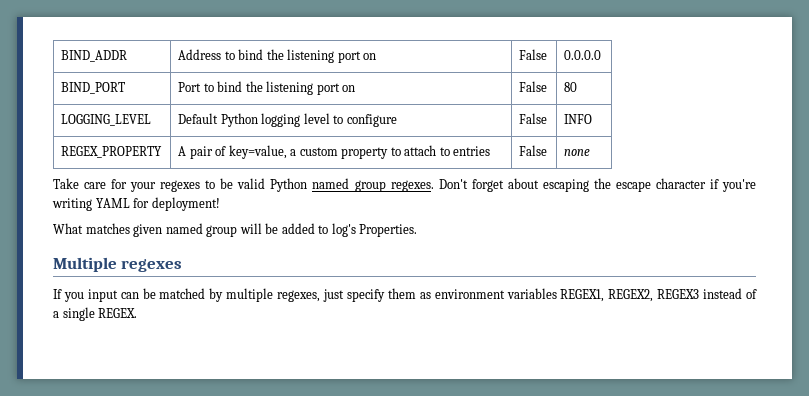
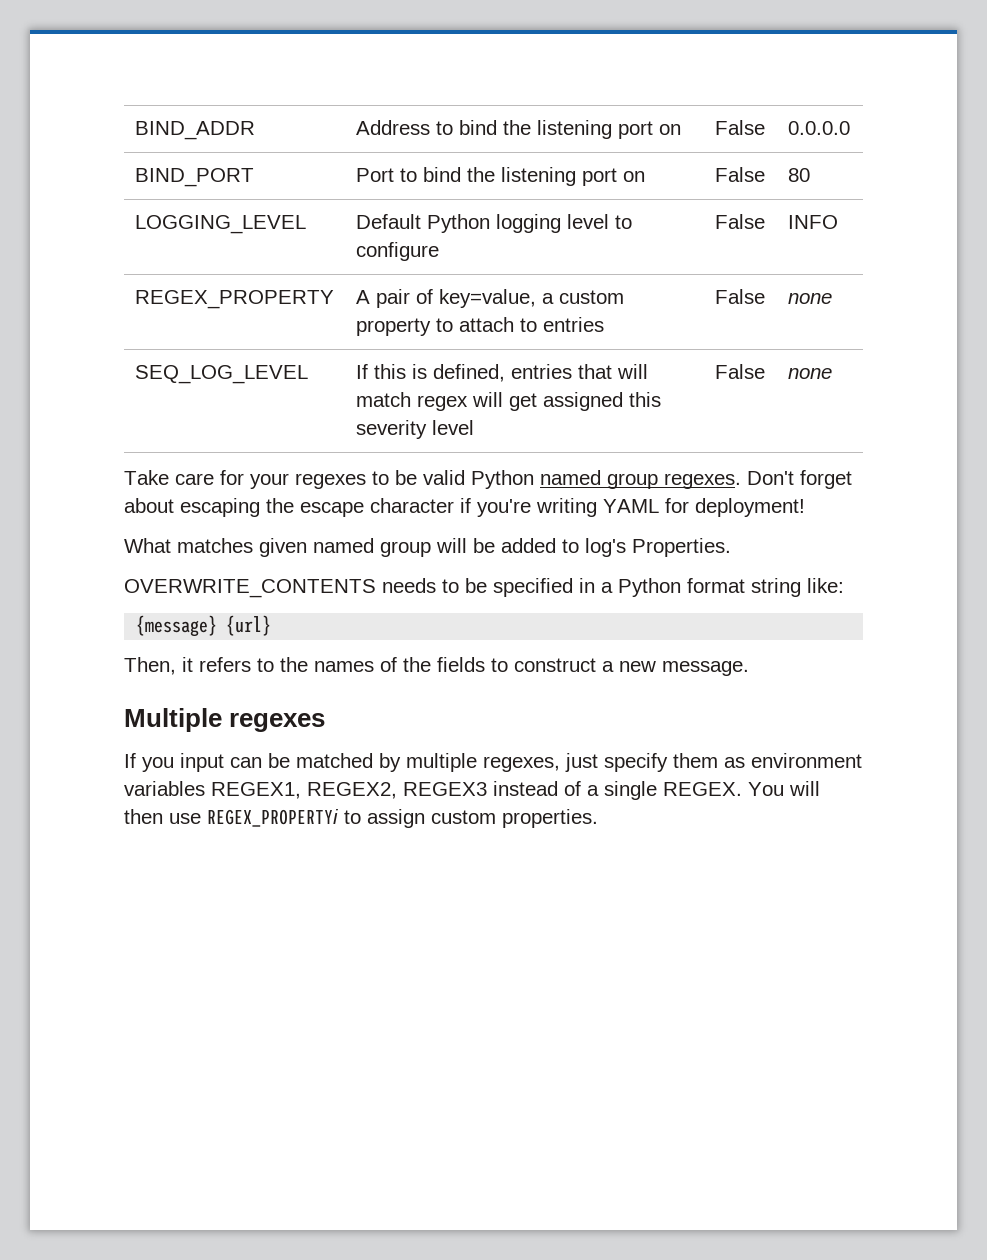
+ SEQ_LOG_LEVEL | If this is defined, entries that will match regex will get assigned this severity level | False | none
+ OVERWRITE_CONTENTS needs to be specified in a Python format string like:
+ {message} {url}
+ Then, it refers to the names of the fields to construct a new message.
+ You will then use REGEX_PROPERTYi to assign custom properties.

